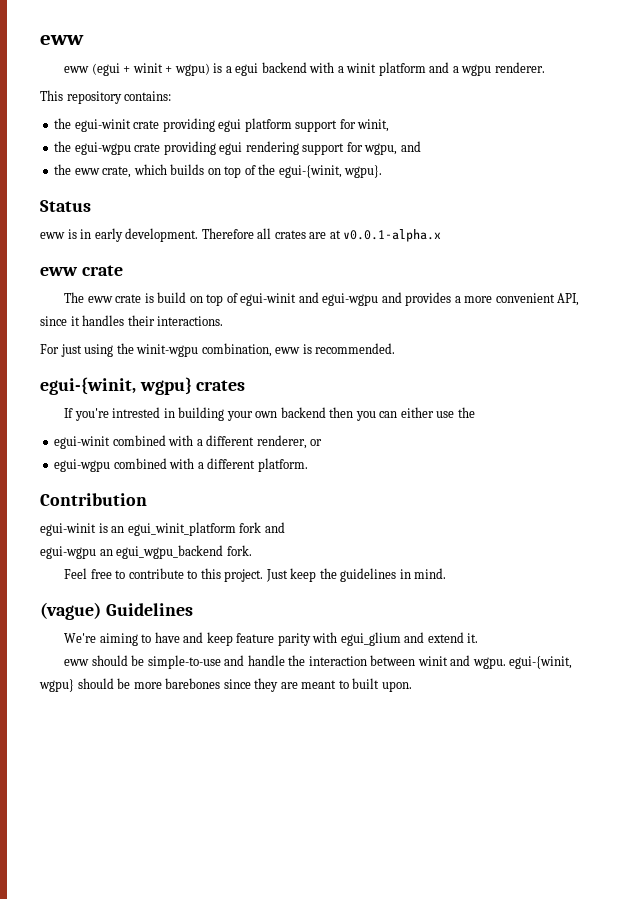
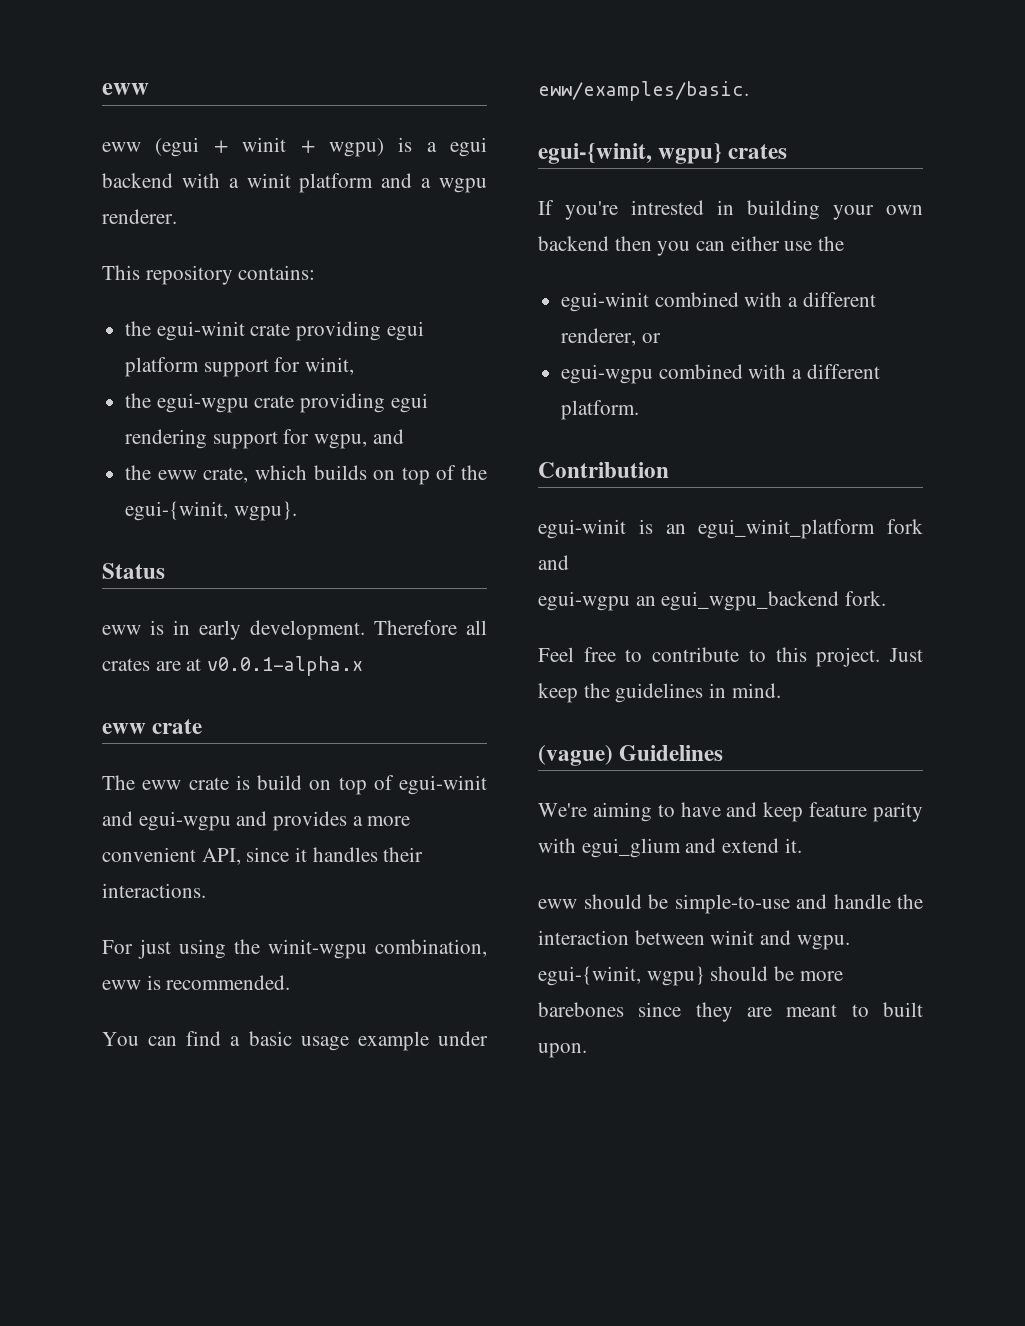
+ You can find a basic usage example under eww/examples/basic.

